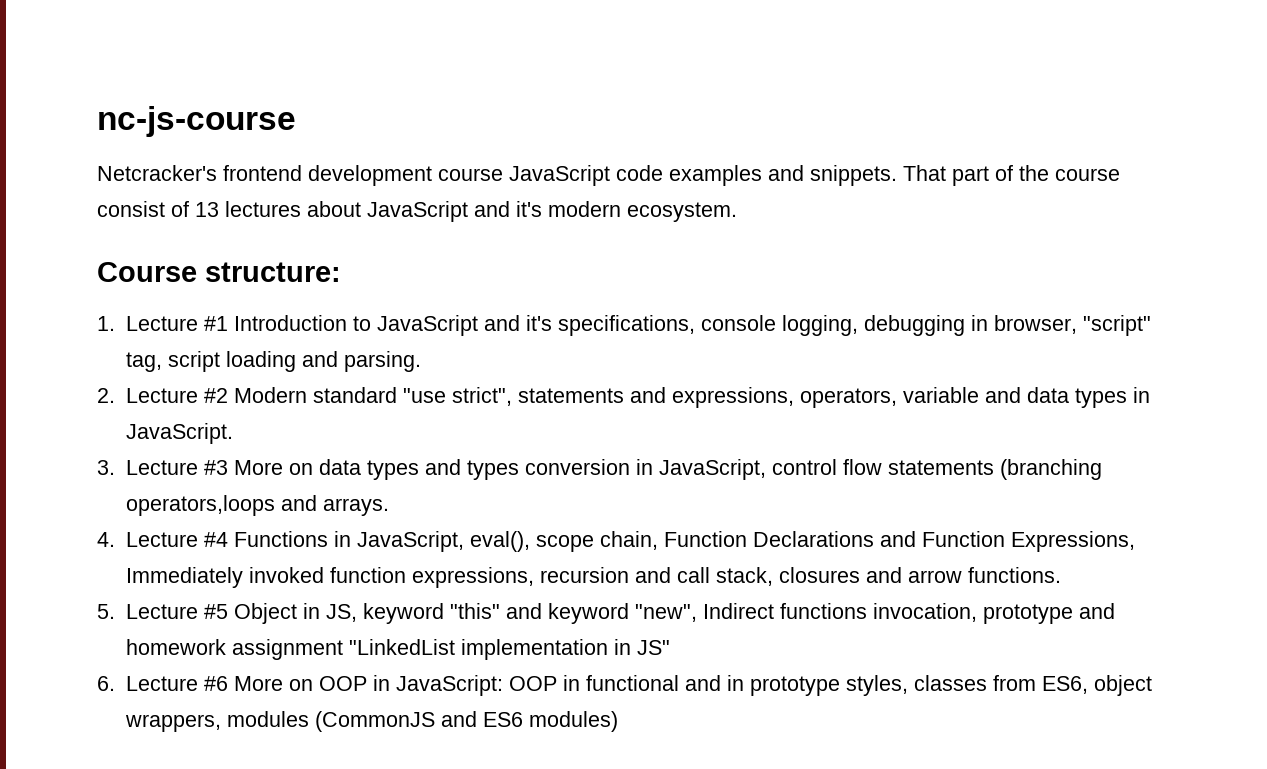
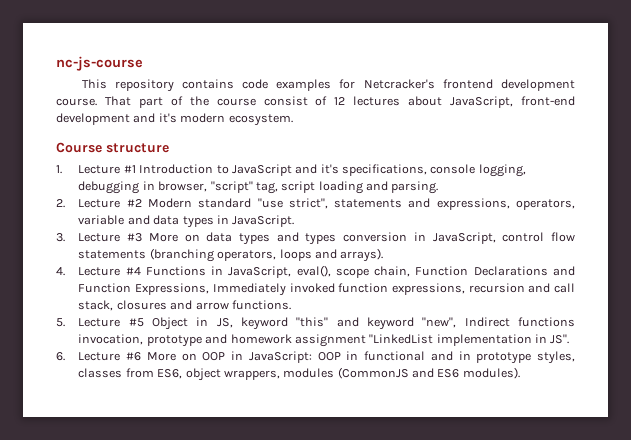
- Netcracker's frontend development course JavaScript code examples and snippets.
+ This repository contains code examples for Netcracker's frontend development course.
- That part of the course consist of 13 lectures about JavaScript and it's modern ecosystem.
+ That part of the course consist of 12 lectures about JavaScript, front-end development and it's modern ecosystem.
- Course structure:
+ Course structure
- 3. Lecture #3 More on data types and types conversion in JavaScript, control flow statements (branching operators,loops and arrays.
+ 3. Lecture #3 More on data types and types conversion in JavaScript, control flow statements (branching operators, loops and arrays).
- 5. Lecture #5 Object in JS, keyword "this" and keyword "new", Indirect functions invocation, prototype and homework assignment "LinkedList implementation in JS"
+ 5. Lecture #5 Object in JS, keyword "this" and keyword "new", Indirect functions invocation, prototype and homework assignment "LinkedList implementation in JS".
- 6. Lecture #6 More on OOP in JavaScript: OOP in functional and in prototype styles, classes from ES6, object wrappers, modules (CommonJS and ES6 modules)
+ 6. Lecture #6 More on OOP in JavaScript: OOP in functional and in prototype styles, classes from ES6, object wrappers, modules (CommonJS and ES6 modules).

